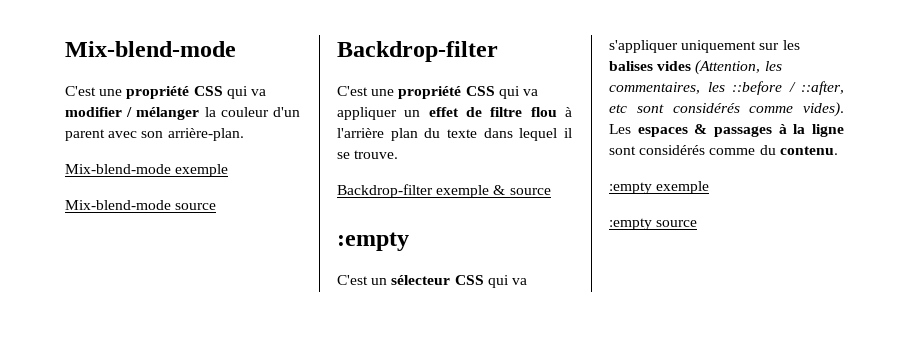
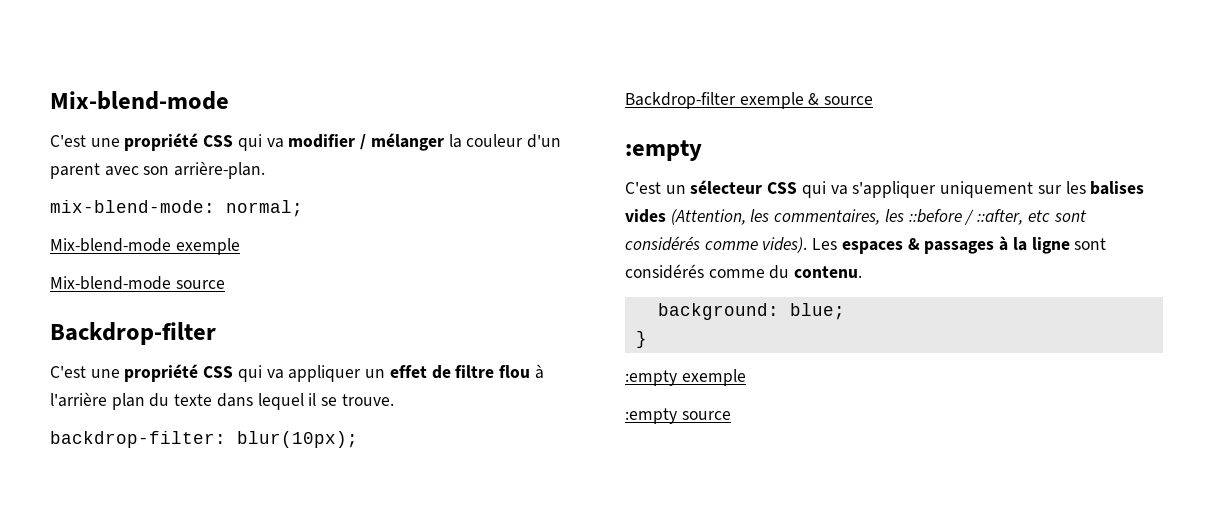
+ mix-blend-mode: normal;
+ backdrop-filter: blur(10px);
+ background: blue;
+ }

